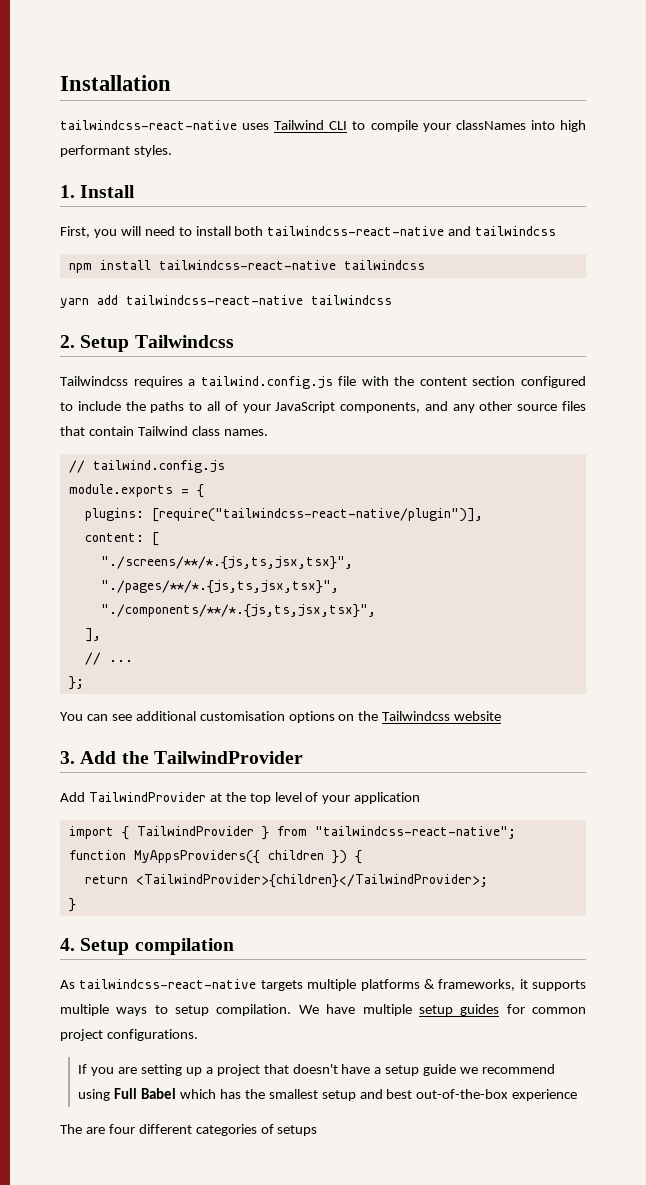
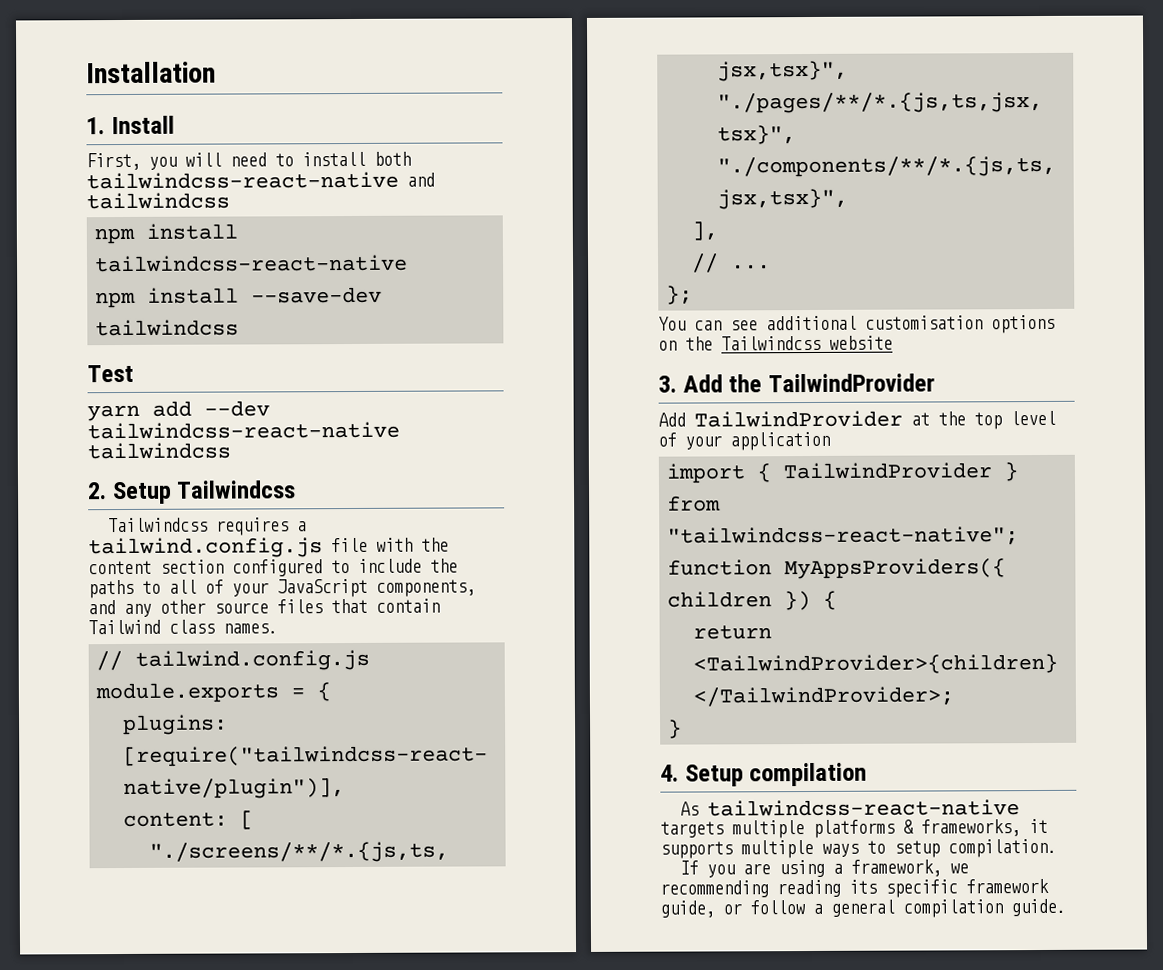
- tailwindcss-react-native uses Tailwind CLI to compile your classNames into high performant styles.
- npm install tailwindcss-react-native tailwindcss
+ npm install tailwindcss-react-native
+ npm install --save-dev tailwindcss
+ Test
- yarn add tailwindcss-react-native tailwindcss
+ yarn add --dev tailwindcss-react-native tailwindcss
- As tailwindcss-react-native targets multiple platforms & frameworks, it supports multiple ways to setup compilation. We have multiple setup guides for common project configurations.
- If you are setting up a project that doesn't have a setup guide we recommend using Full Babel which has the smallest setup and best out-of-the-box experience
- The are four different categories of setups
+ As tailwindcss-react-native targets multiple platforms & frameworks, it supports multiple ways to setup compilation.
+ If you are using a framework, we recommending reading its specific framework guide, or follow a general compilation guide.

